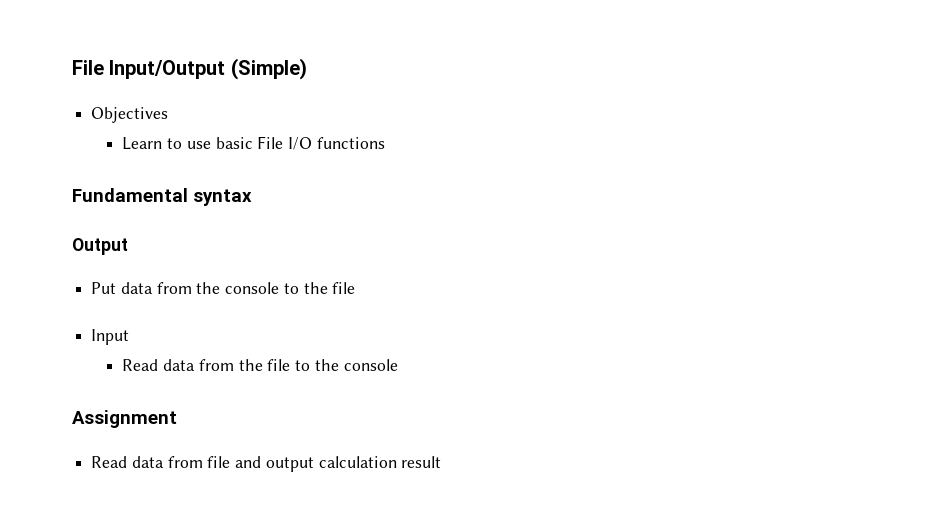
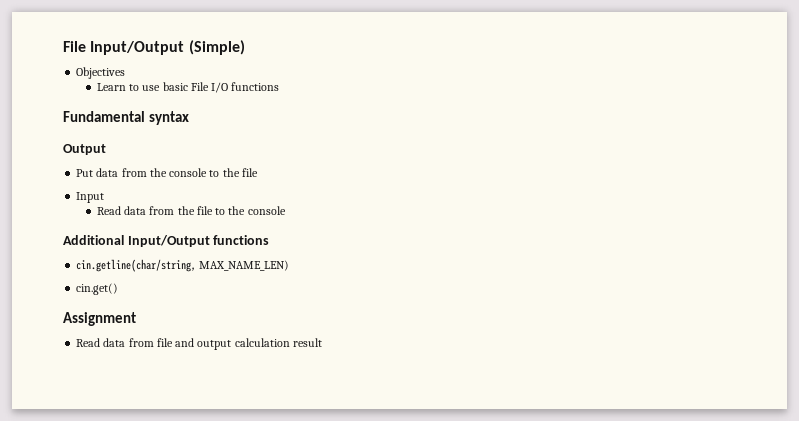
+ Additional Input/Output functions
+ cin.getline(char/string, MAX_NAME_LEN)
+ cin.get()

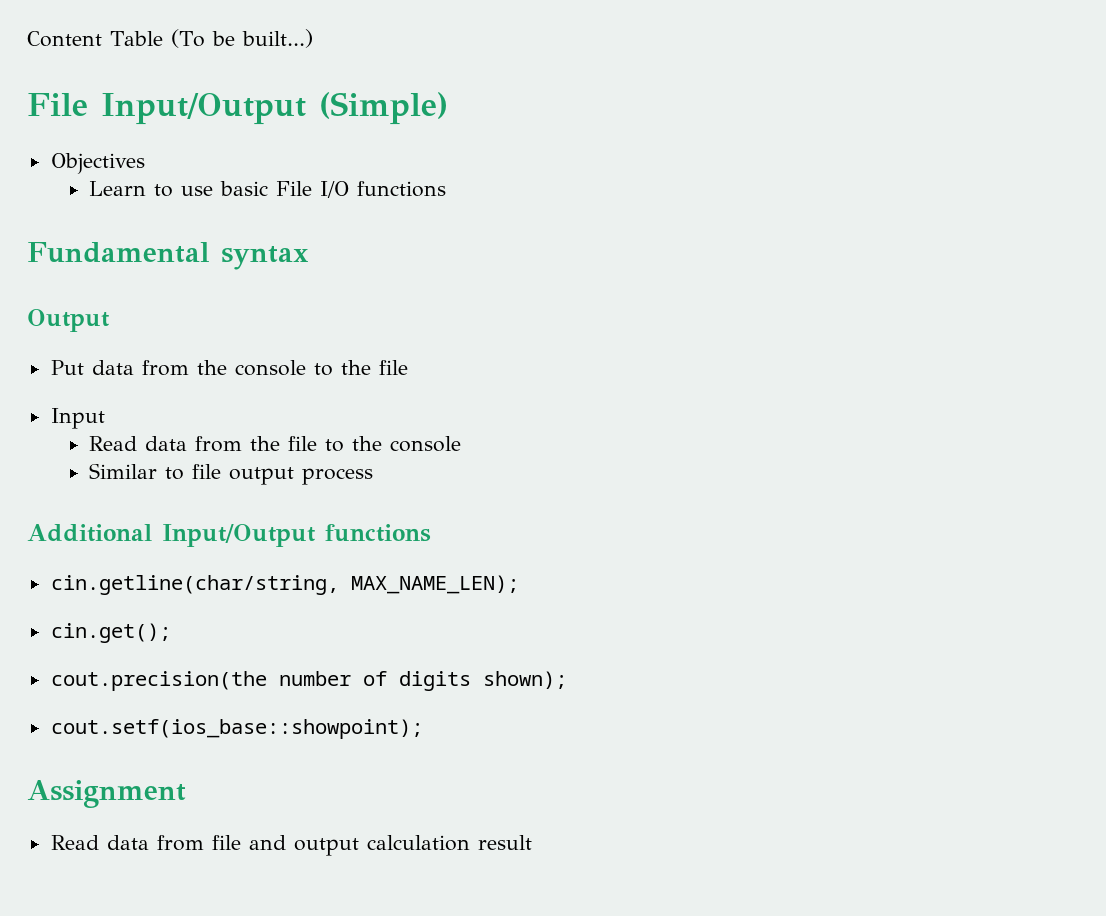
+ Content Table (To be built...)
+ Similar to file output process
- cin.getline(char/string, MAX_NAME_LEN)
- cin.get()
+ cin.getline(char/string, MAX_NAME_LEN);
+ cin.get();
+ cout.precision(the number of digits shown);
+ cout.setf(ios_base::showpoint);

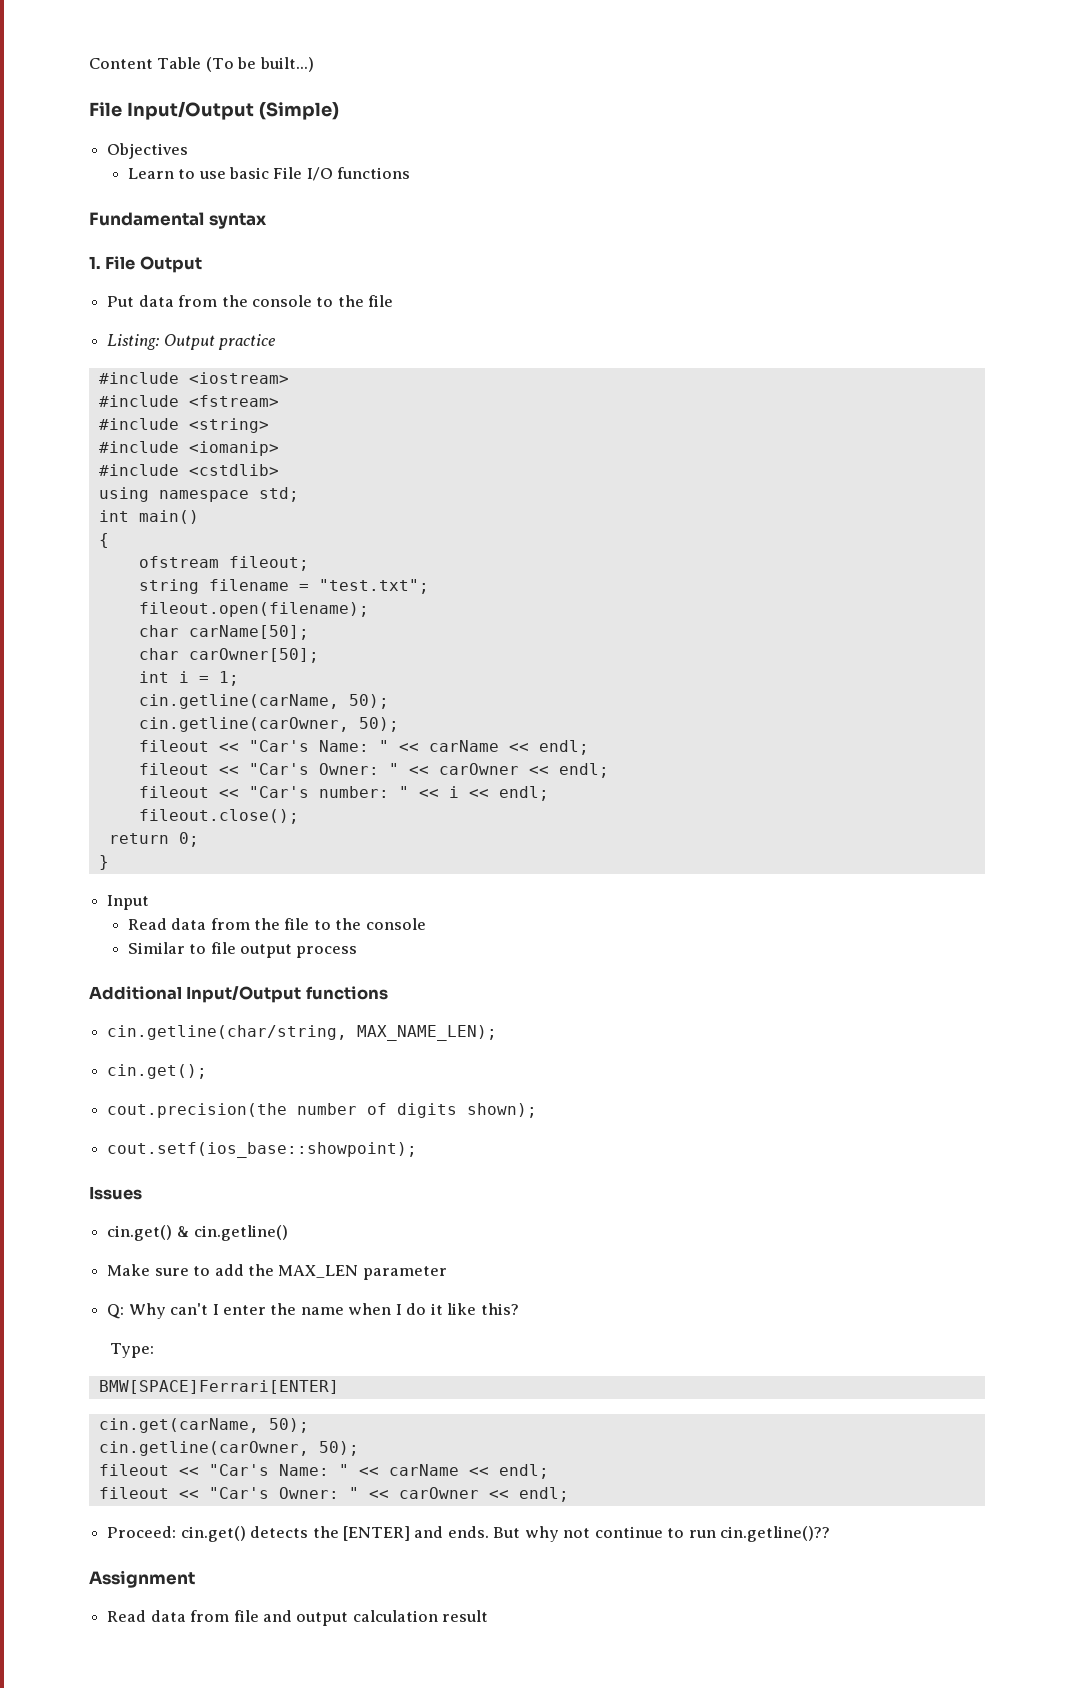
- Output
+ 1. File Output
+ Listing: Output practice
+ #include <iostream>
+ #include <fstream>
+ #include <string>
+ #include <iomanip>
+ #include <cstdlib>
+ using namespace std;
+ int main()
+ {
+ ofstream fileout;
+ string filename = "test.txt";
+ fileout.open(filename);
+ char carName[50];
+ char carOwner[50];
+ int i = 1;
+ cin.getline(carName, 50);
+ cin.getline(carOwner, 50);
+ fileout << "Car's Name: " << carName << endl;
+ fileout << "Car's Owner: " << carOwner << endl;
+ fileout << "Car's number: " << i << endl;
+ fileout.close();
+ return 0;
+ }
+ Issues
+ cin.get() & cin.getline()
+ Make sure to add the MAX_LEN parameter
+ Q: Why can't I enter the name when I do it like this?
+ Type:
+ BMW[SPACE]Ferrari[ENTER]
+ cin.get(carName, 50);
+ cin.getline(carOwner, 50);
+ fileout << "Car's Name: " << carName << endl;
+ fileout << "Car's Owner: " << carOwner << endl;
+ Proceed: cin.get() detects the [ENTER] and ends. But why not continue to run cin.getline()??

